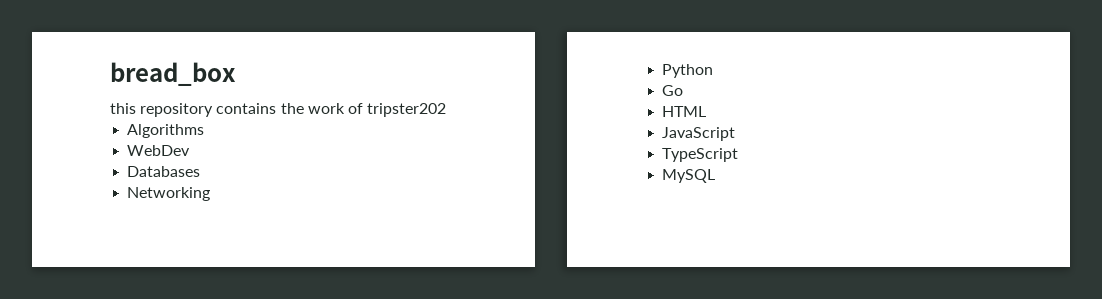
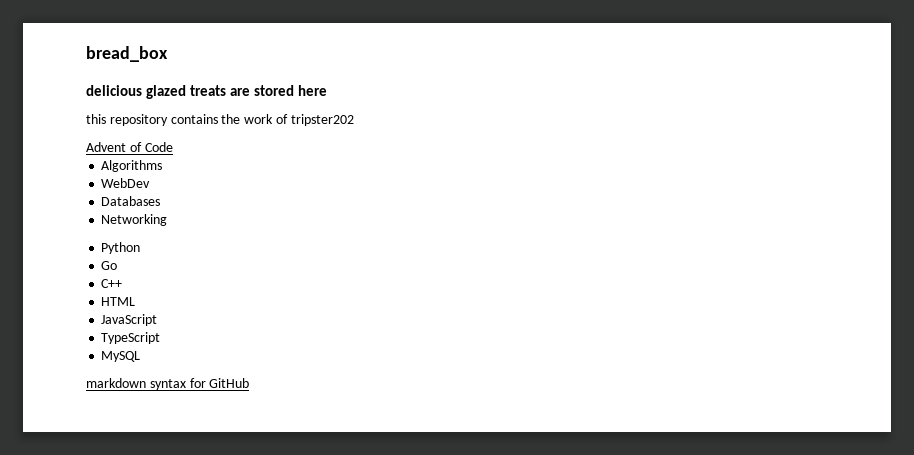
+ delicious glazed treats are stored here
+ Advent of Code
+ C++
+ markdown syntax for GitHub

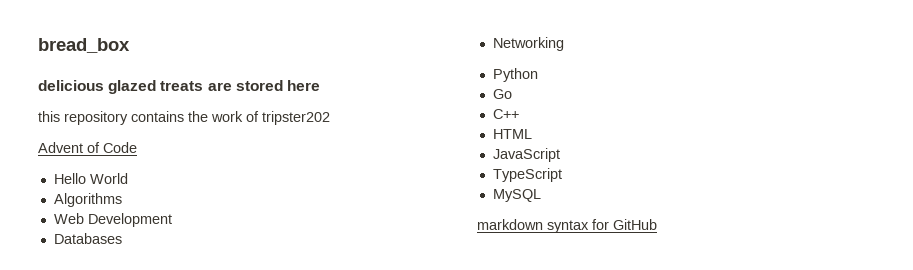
+ Hello World
- WebDev
+ Web Development

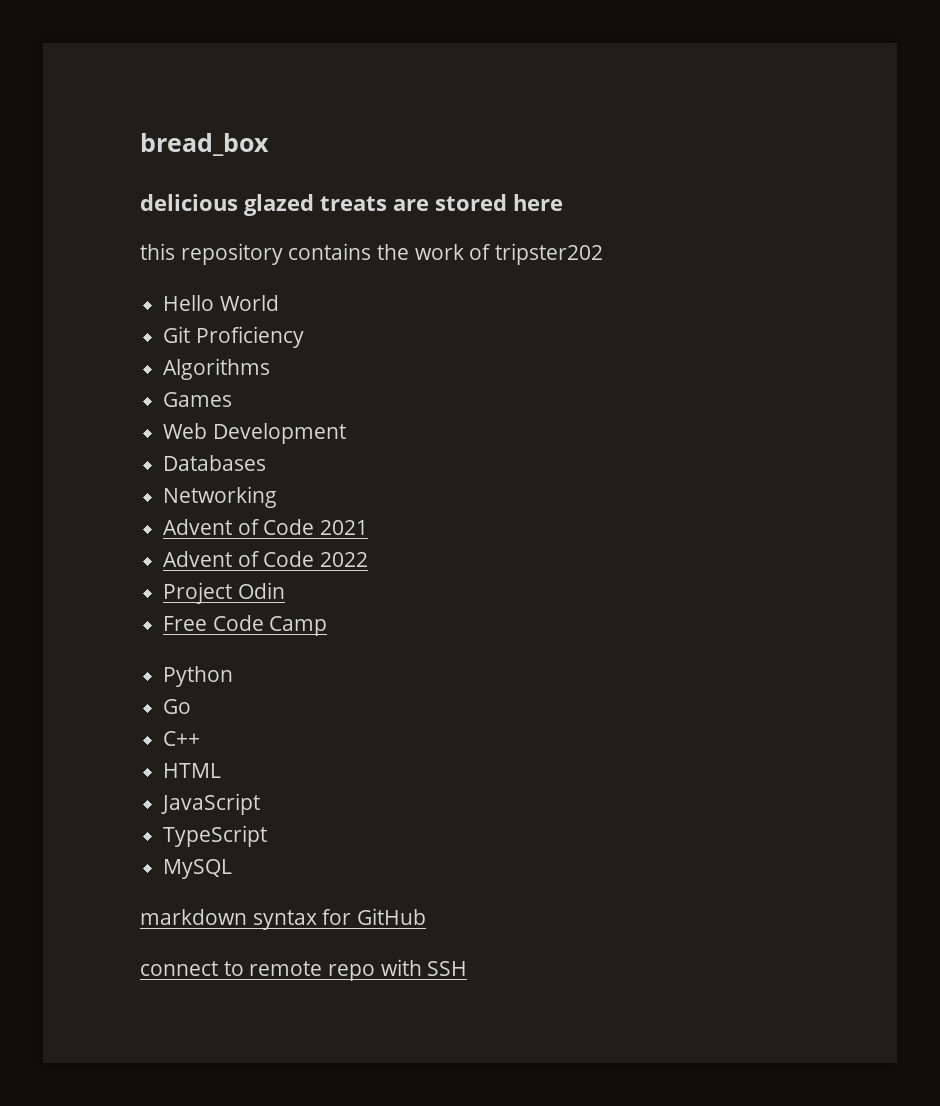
- Advent of Code
+ Git Proficiency
+ Games
+ Advent of Code 2021
+ Advent of Code 2022
+ Project Odin
+ Free Code Camp
+ connect to remote repo with SSH

